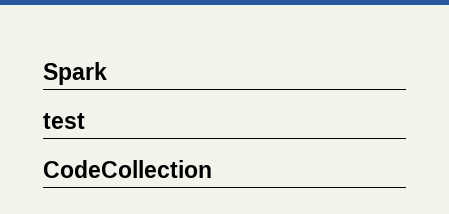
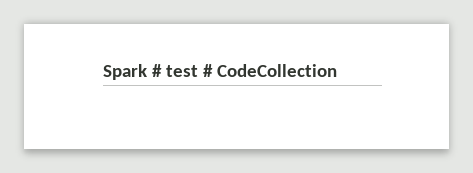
- Spark
- test
- CodeCollection
+ Spark # test # CodeCollection

